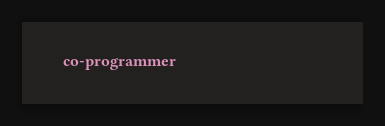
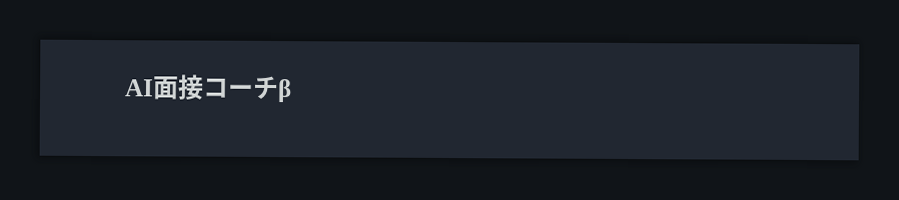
- co-programmer
+ AI面接コーチβ

